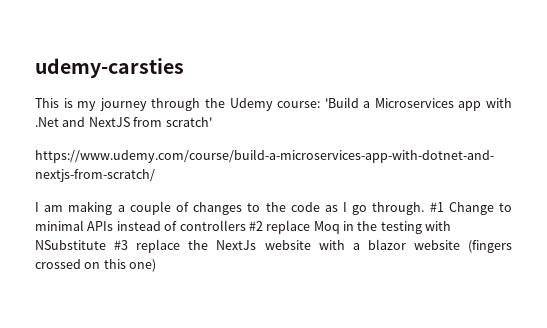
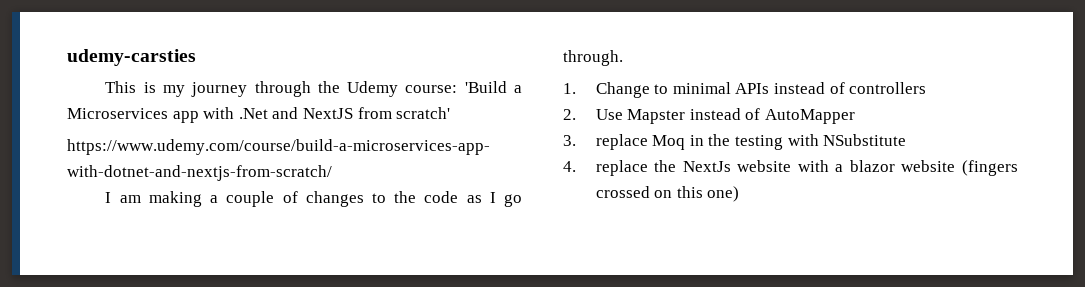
- I am making a couple of changes to the code as I go through. #1 Change to minimal APIs instead of controllers #2 replace Moq in the testing with NSubstitute #3 replace the NextJs website with a blazor website (fingers crossed on this one)
+ I am making a couple of changes to the code as I go through.
+ 1. Change to minimal APIs instead of controllers
+ 2. Use Mapster instead of AutoMapper
+ 3. replace Moq in the testing with NSubstitute
+ 4. replace the NextJs website with a blazor website (fingers crossed on this one)

